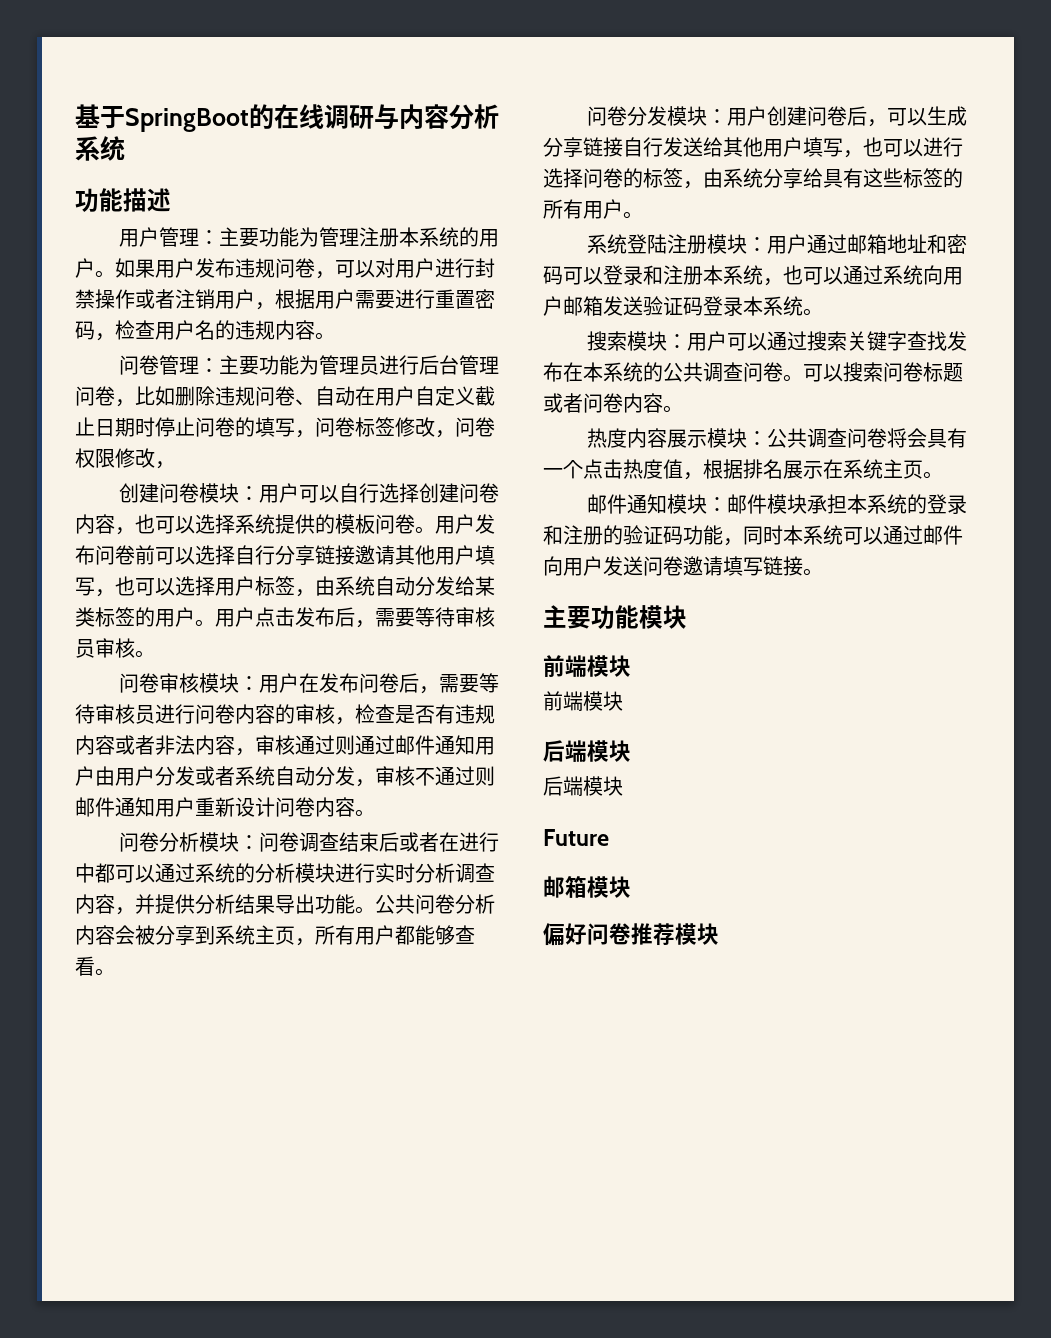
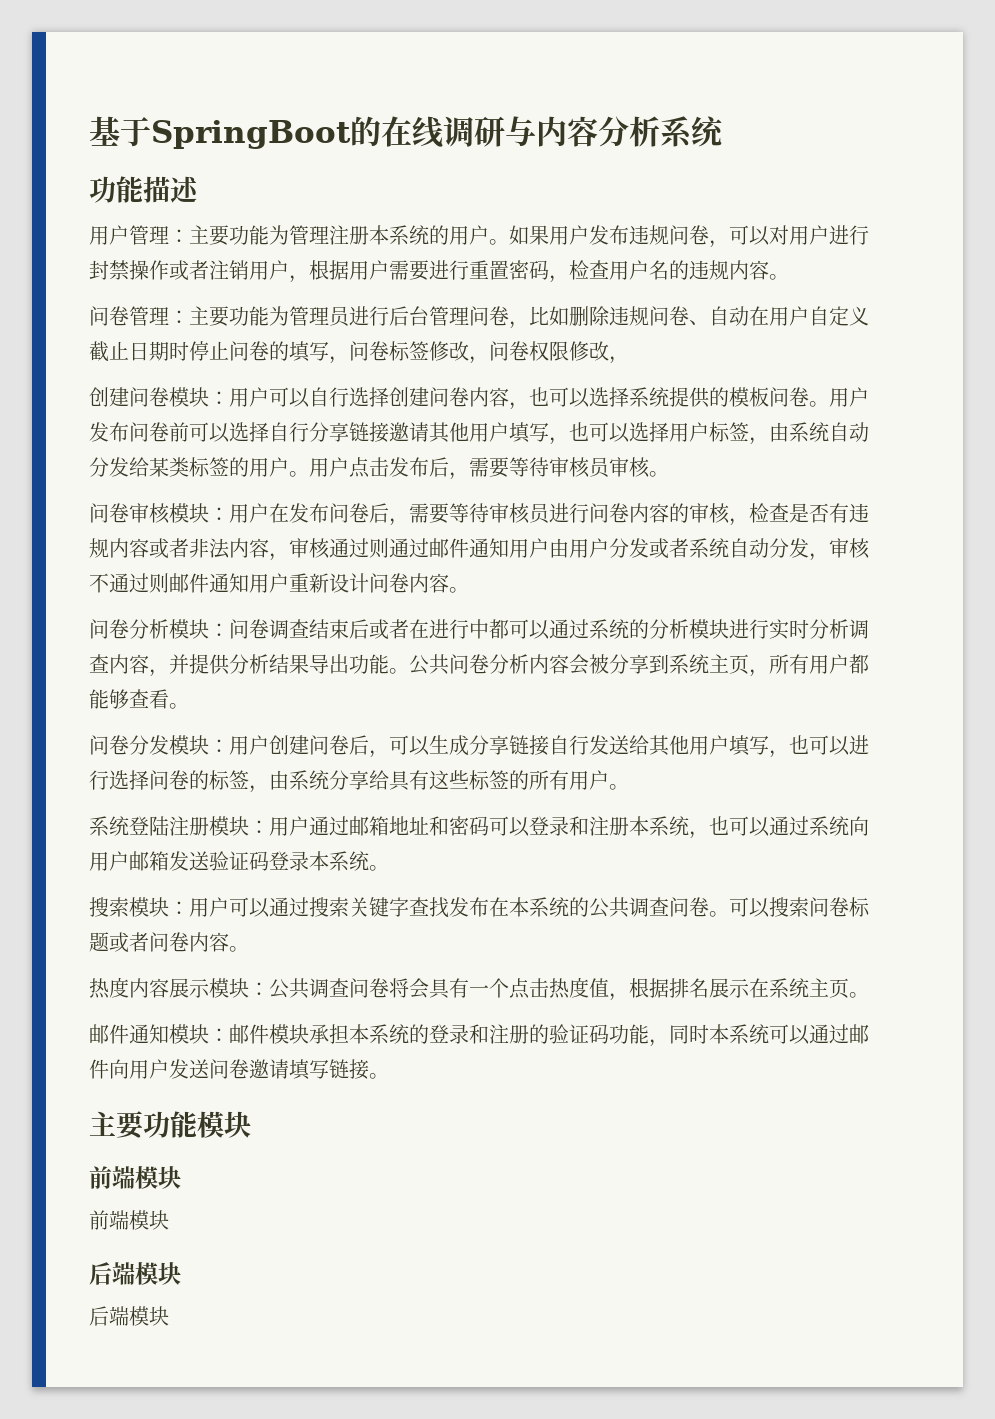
- Future
- 邮箱模块
- 偏好问卷推荐模块

